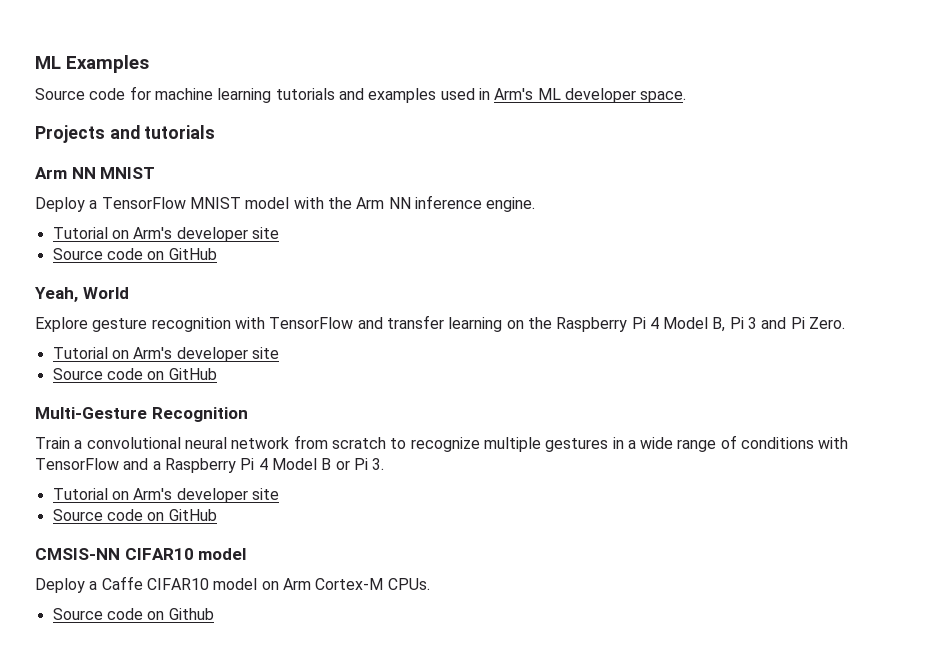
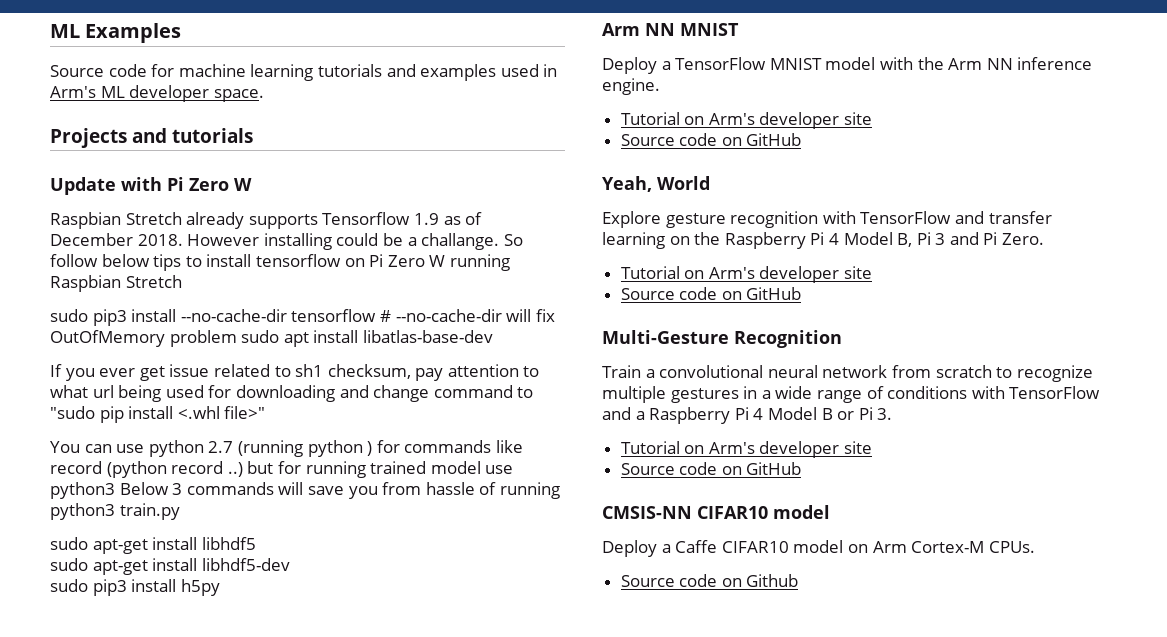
+ Update with Pi Zero W
+ Raspbian Stretch already supports Tensorflow 1.9 as of December 2018. However installing could be a challange. So follow below tips to install tensorflow on Pi Zero W running Raspbian Stretch
+ sudo pip3 install --no-cache-dir tensorflow # --no-cache-dir will fix OutOfMemory problem sudo apt install libatlas-base-dev
+ If you ever get issue related to sh1 checksum, pay attention to what url being used for downloading and change command to "sudo pip install <.whl file>"
+ You can use python 2.7 (running python ) for commands like record (python record ..) but for running trained model use python3 Below 3 commands will save you from hassle of running python3 train.py
+ sudo apt-get install libhdf5
+ sudo apt-get install libhdf5-dev
+ sudo pip3 install h5py

